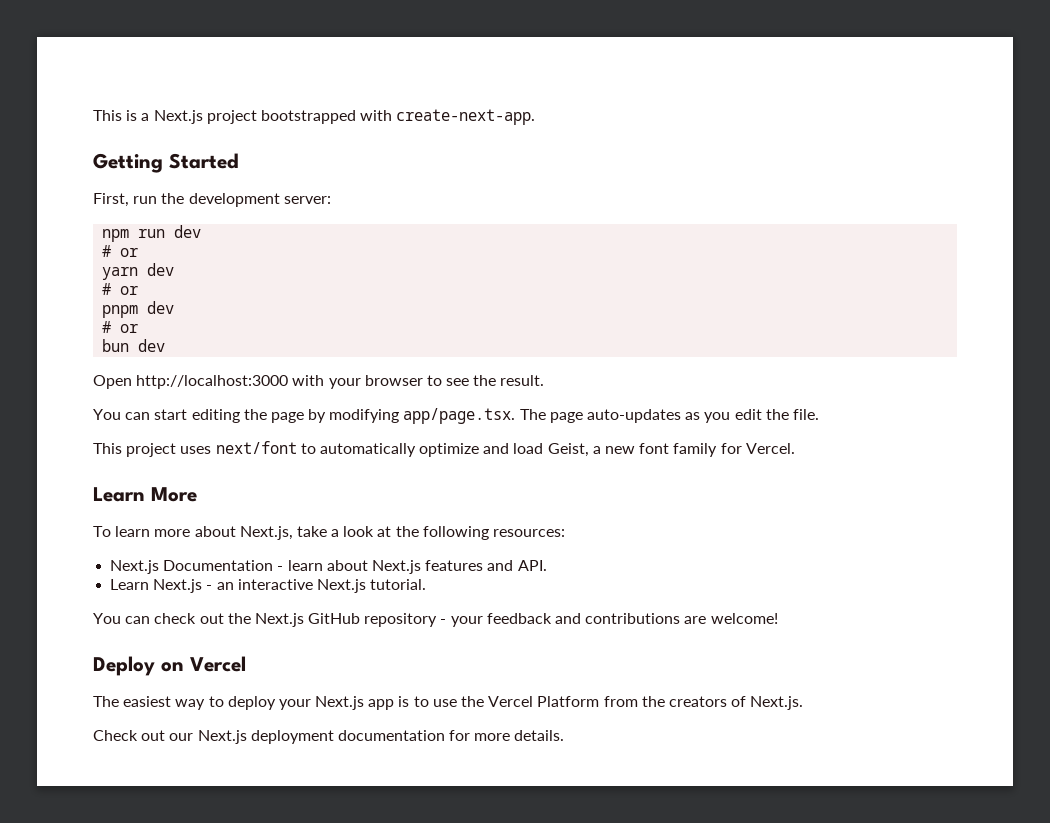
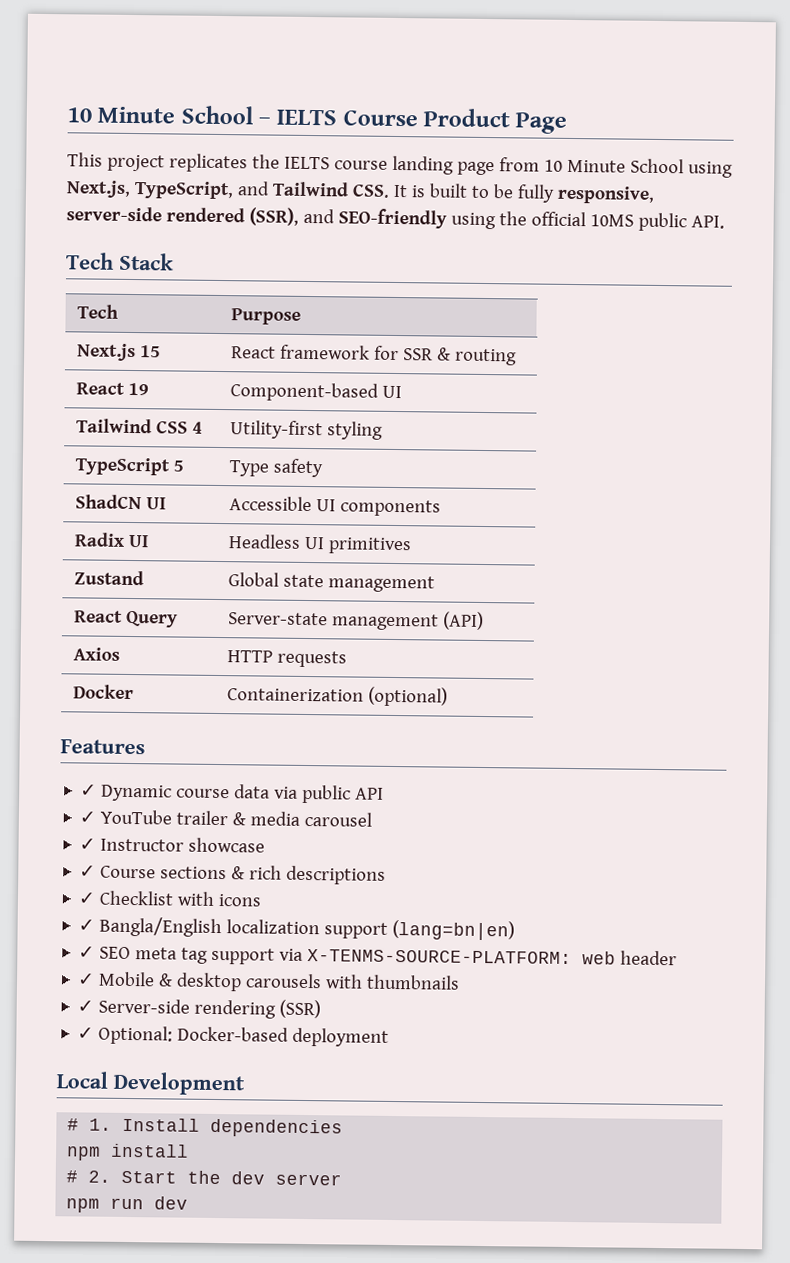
- This is a Next.js project bootstrapped with create-next-app.
- Getting Started
- First, run the development server:
+ 10 Minute School – IELTS Course Product Page
+ This project replicates the IELTS course landing page from 10 Minute School using Next.js, TypeScript, and Tailwind CSS. It is built to be fully responsive, server-side rendered (SSR), and SEO-friendly using the official 10MS public API.
+ Tech Stack
+ Tech | Purpose
+ Next.js 15 | React framework for SSR & routing
+ React 19 | Component-based UI
+ Tailwind CSS 4 | Utility-first styling
+ TypeScript 5 | Type safety
+ ShadCN UI | Accessible UI components
+ Radix UI | Headless UI primitives
+ Zustand | Global state management
+ React Query | Server-state management (API)
+ Axios | HTTP requests
+ Docker | Containerization (optional)
+ Features
+ ✓ Dynamic course data via public API
+ ✓ YouTube trailer & media carousel
+ ✓ Instructor showcase
+ ✓ Course sections & rich descriptions
+ ✓ Checklist with icons
+ ✓ Bangla/English localization support (lang=bn|en)
+ ✓ SEO meta tag support via X-TENMS-SOURCE-PLATFORM: web header
+ ✓ Mobile & desktop carousels with thumbnails
+ ✓ Server-side rendering (SSR)
+ ✓ Optional: Docker-based deployment
+ Local Development
+ # 1. Install dependencies
+ npm install
+ # 2. Start the dev server
  npm run dev
- # or
- yarn dev
- # or
- pnpm dev
- # or
- bun dev
- Open http://localhost:3000 with your browser to see the result.
- You can start editing the page by modifying app/page.tsx. The page auto-updates as you edit the file.
- This project uses next/font to automatically optimize and load Geist, a new font family for Vercel.
- Learn More
- To learn more about Next.js, take a look at the following resources:
- Next.js Documentation - learn about Next.js features and API.
- Learn Next.js - an interactive Next.js tutorial.
- You can check out the Next.js GitHub repository - your feedback and contributions are welcome!
- Deploy on Vercel
- The easiest way to deploy your Next.js app is to use the Vercel Platform from the creators of Next.js.
- Check out our Next.js deployment documentation for more details.

